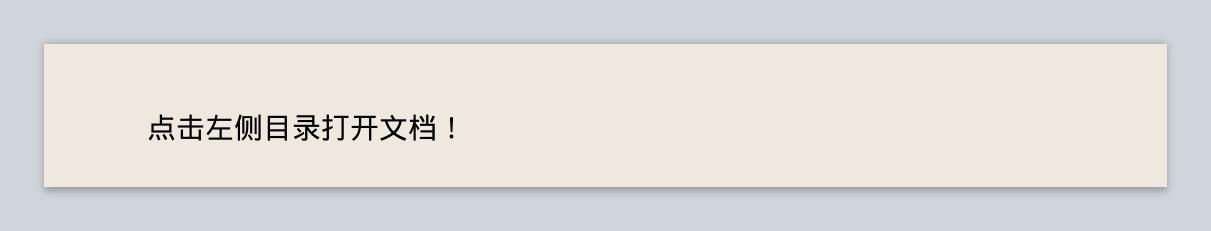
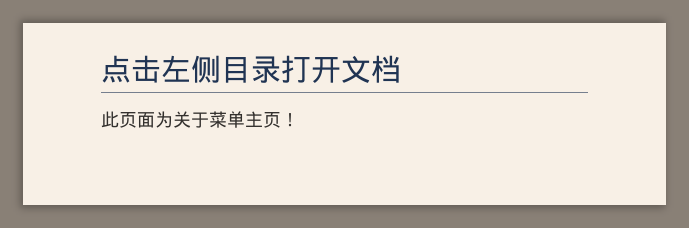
- 点击左侧目录打开文档！
+ 点击左侧目录打开文档
+ 此页面为关于菜单主页！

